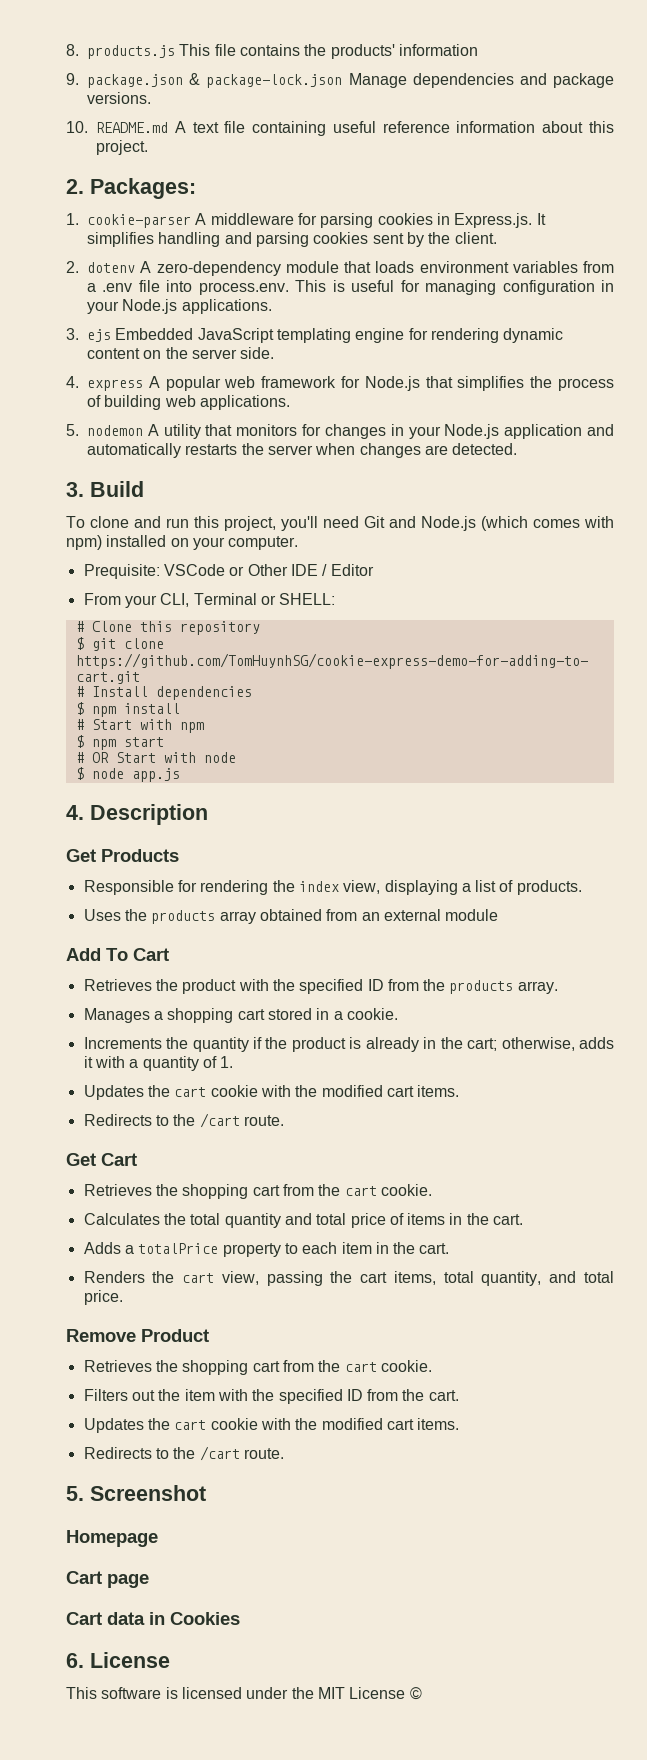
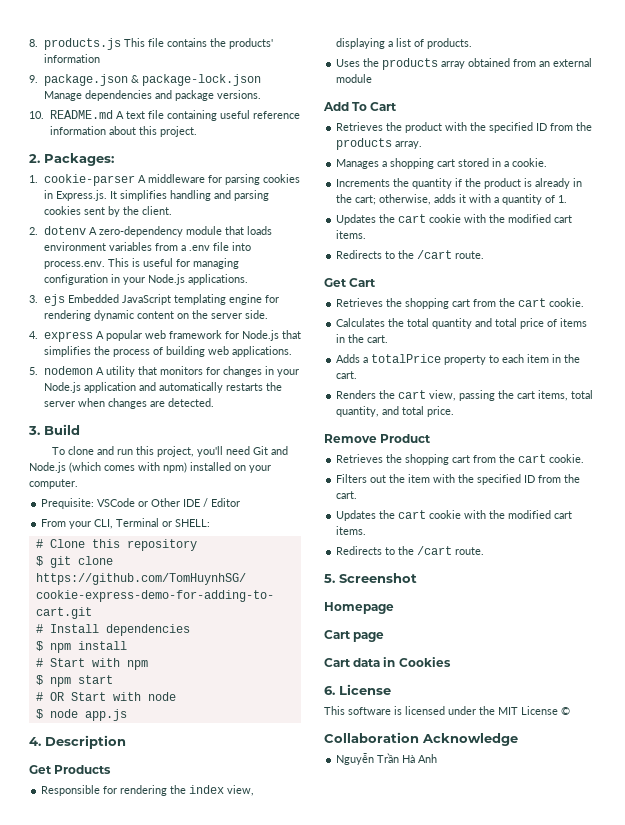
+ Collaboration Acknowledge
+ Nguyễn Trần Hà Anh

